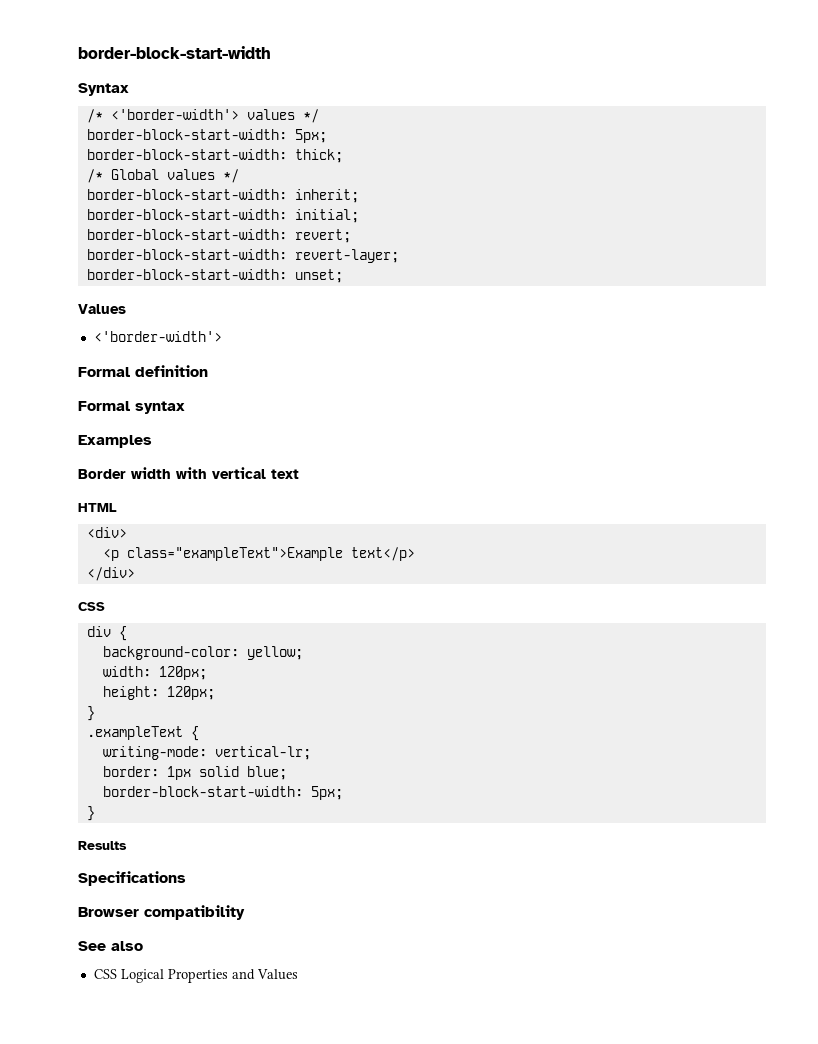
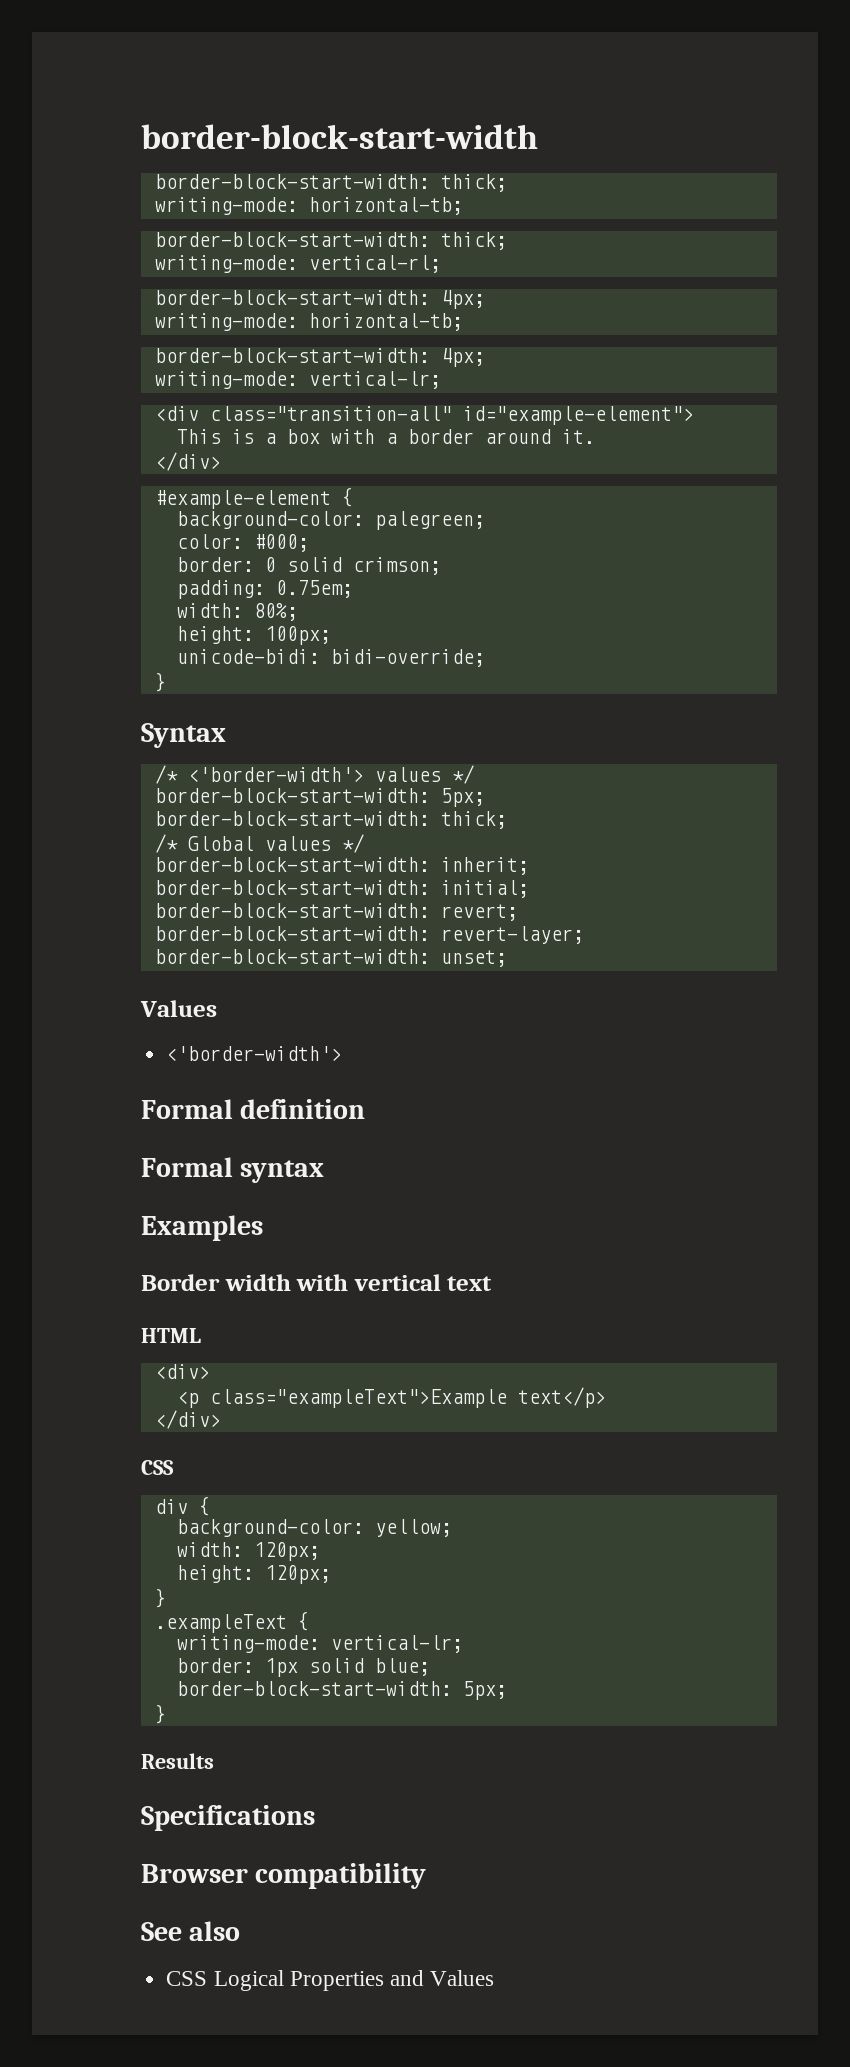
  border-block-start-width
+ border-block-start-width: thick;
+ writing-mode: horizontal-tb;
+ border-block-start-width: thick;
+ writing-mode: vertical-rl;
+ border-block-start-width: 4px;
+ writing-mode: horizontal-tb;
+ border-block-start-width: 4px;
+ writing-mode: vertical-lr;
+ <div class="transition-all" id="example-element">
+ This is a box with a border around it.
+ </div>
+ #example-element {
+ background-color: palegreen;
+ color: #000;
+ border: 0 solid crimson;
+ padding: 0.75em;
+ width: 80%;
+ height: 100px;
+ unicode-bidi: bidi-override;
+ }

